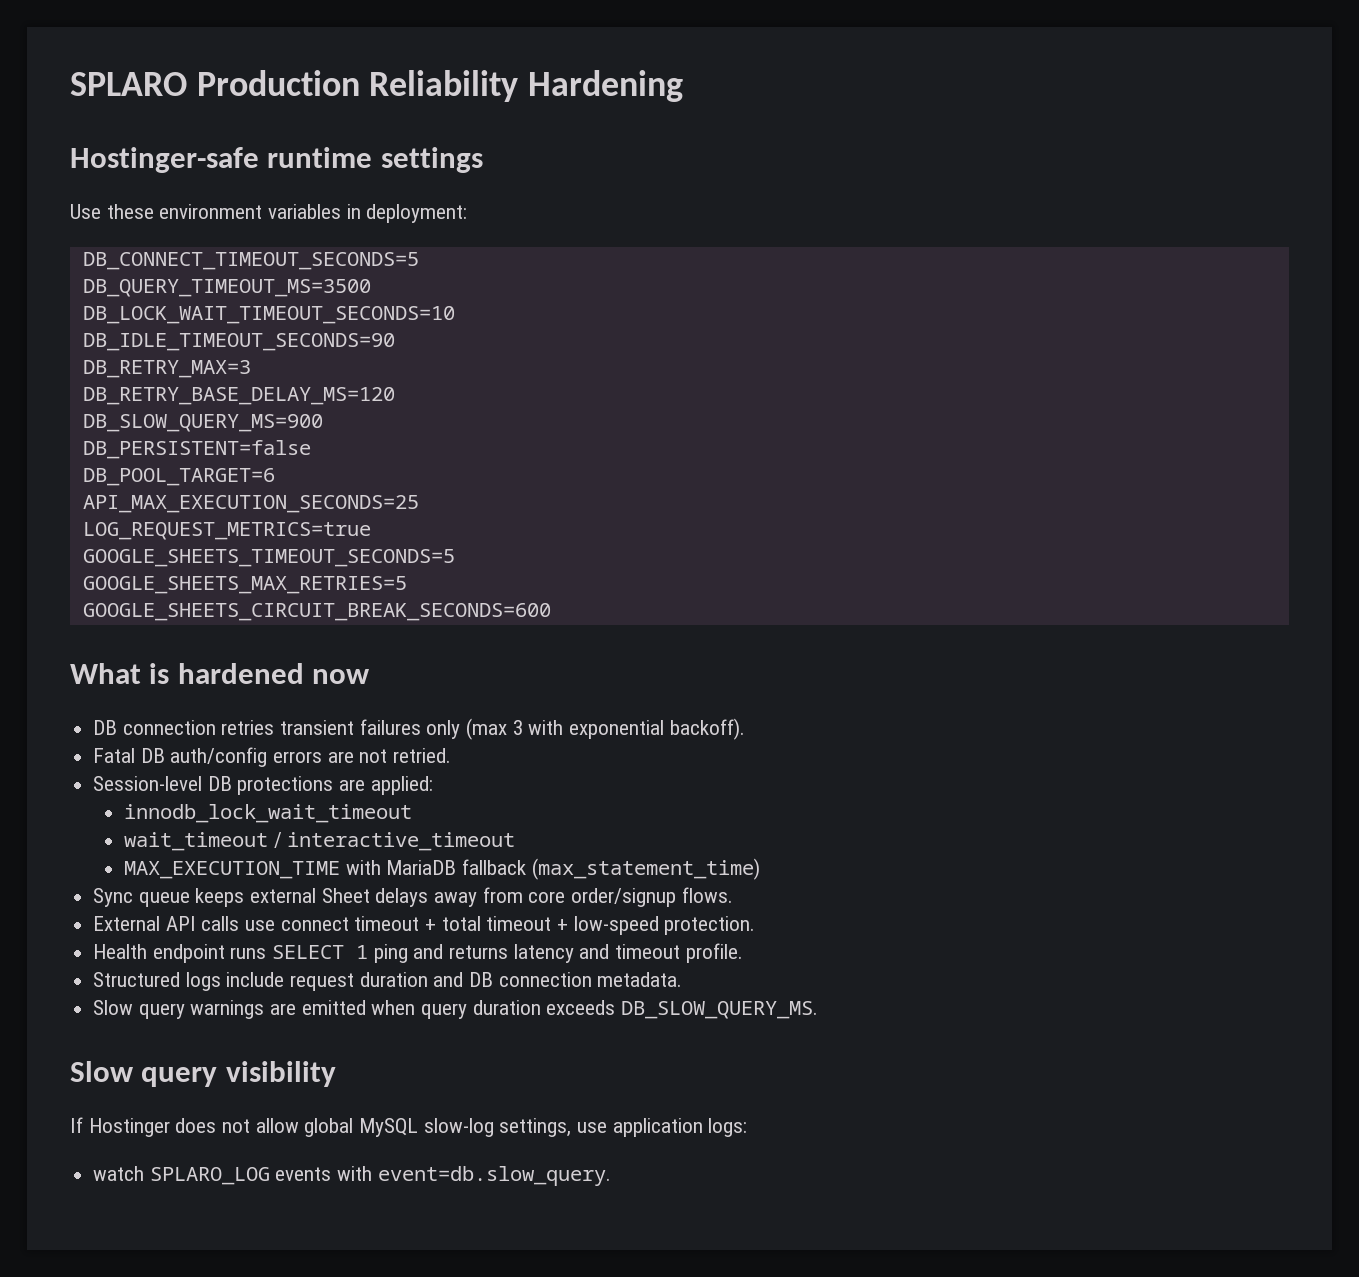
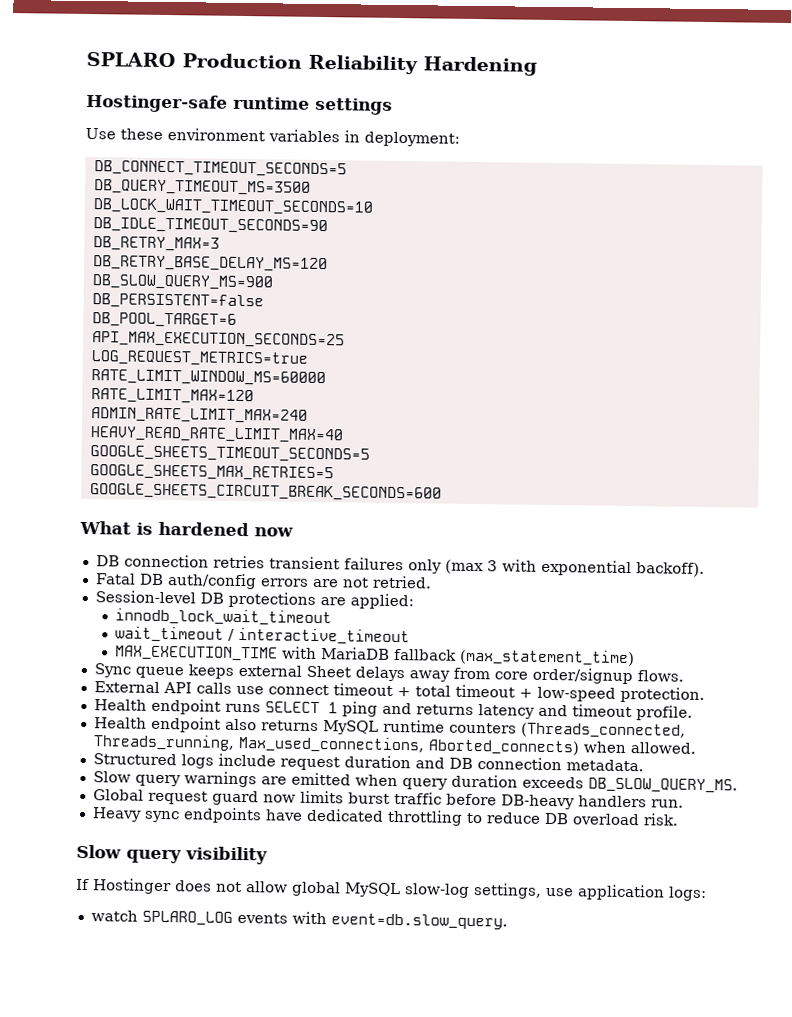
+ RATE_LIMIT_WINDOW_MS=60000
+ RATE_LIMIT_MAX=120
+ ADMIN_RATE_LIMIT_MAX=240
+ HEAVY_READ_RATE_LIMIT_MAX=40
+ Health endpoint also returns MySQL runtime counters (Threads_connected, Threads_running, Max_used_connections, Aborted_connects) when allowed.
+ Global request guard now limits burst traffic before DB-heavy handlers run.
+ Heavy sync endpoints have dedicated throttling to reduce DB overload risk.

